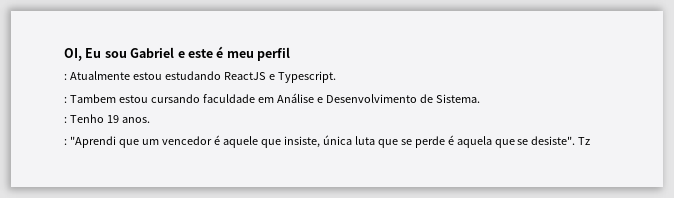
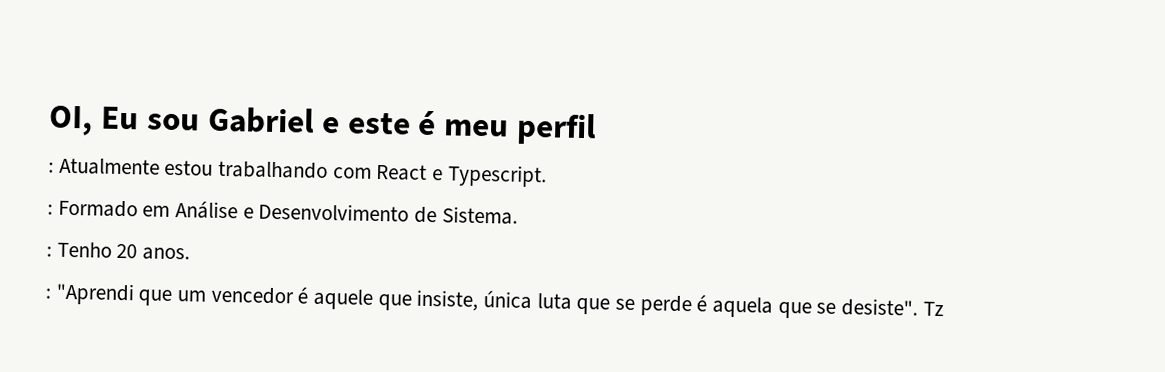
- : Atualmente estou estudando ReactJS e Typescript.
+ : Atualmente estou trabalhando com React e Typescript.
- : Tambem estou cursando faculdade em Análise e Desenvolvimento de Sistema.
+ : Formado em Análise e Desenvolvimento de Sistema.
- : Tenho 19 anos.
+ : Tenho 20 anos.

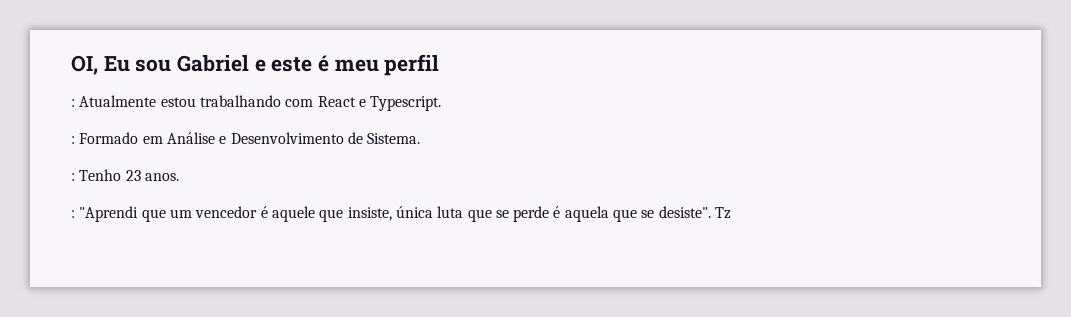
- : Tenho 20 anos.
+ : Tenho 23 anos.

